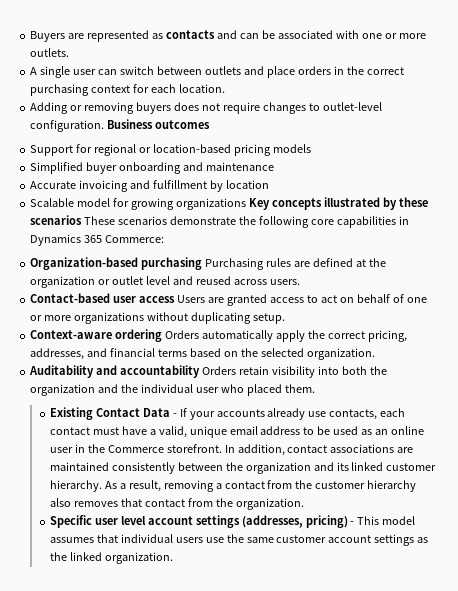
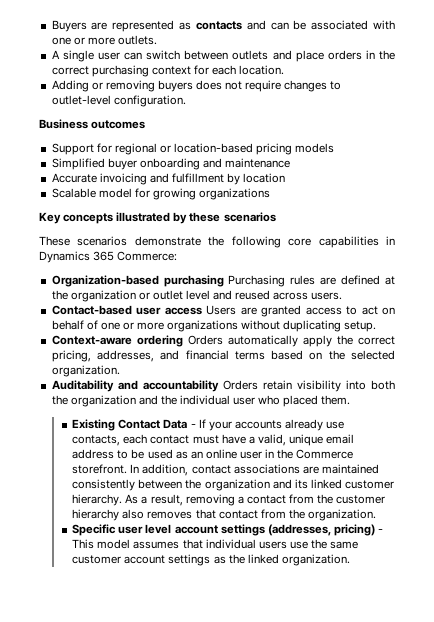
- Adding or removing buyers does not require changes to outlet-level configuration. Business outcomes
+ Adding or removing buyers does not require changes to outlet-level configuration.
+ Business outcomes
- Scalable model for growing organizations Key concepts illustrated by these scenarios These scenarios demonstrate the following core capabilities in Dynamics 365 Commerce:
+ Scalable model for growing organizations
+ Key concepts illustrated by these scenarios
+ These scenarios demonstrate the following core capabilities in Dynamics 365 Commerce:

